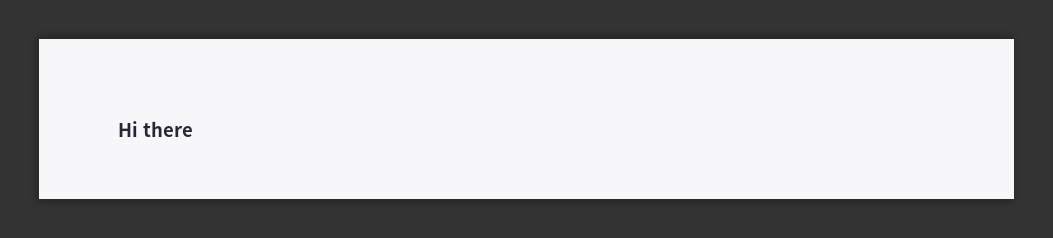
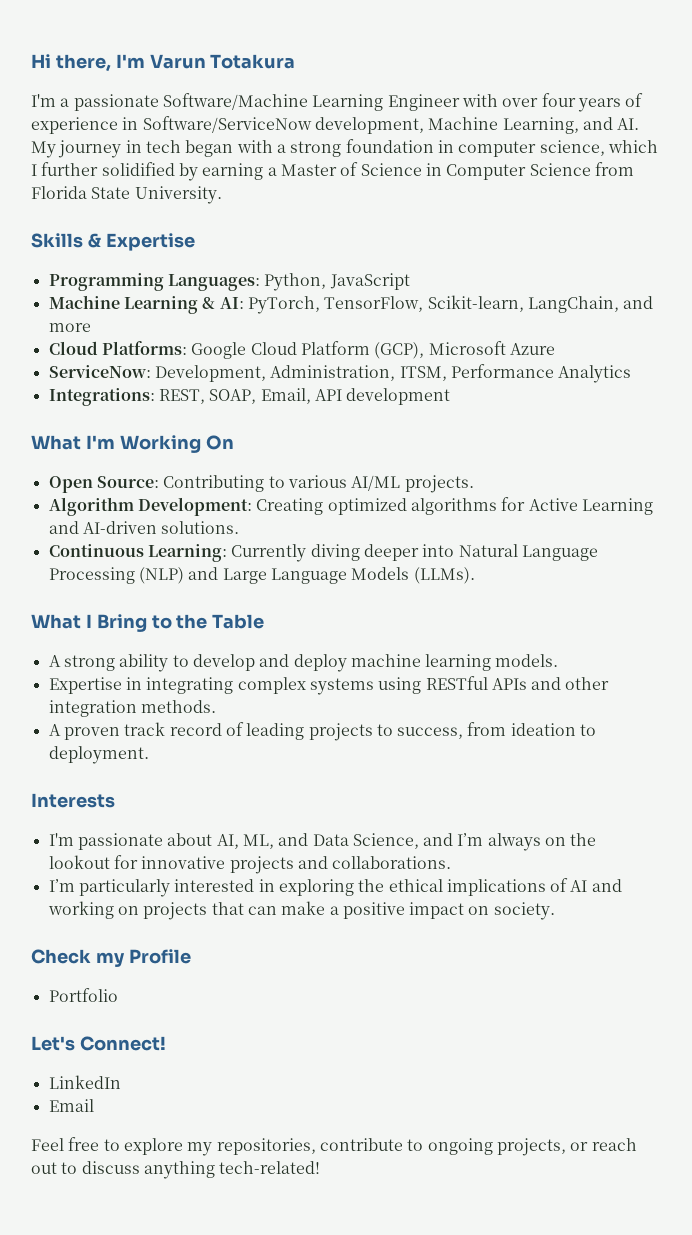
- Hi there
+ Hi there, I'm Varun Totakura
+ I'm a passionate Software/Machine Learning Engineer with over four years of experience in Software/ServiceNow development, Machine Learning, and AI. My journey in tech began with a strong foundation in computer science, which I further solidified by earning a Master of Science in Computer Science from Florida State University.
+ Skills & Expertise
+ Programming Languages: Python, JavaScript
+ Machine Learning & AI: PyTorch, TensorFlow, Scikit-learn, LangChain, and more
+ Cloud Platforms: Google Cloud Platform (GCP), Microsoft Azure
+ ServiceNow: Development, Administration, ITSM, Performance Analytics
+ Integrations: REST, SOAP, Email, API development
+ What I'm Working On
+ Open Source: Contributing to various AI/ML projects.
+ Algorithm Development: Creating optimized algorithms for Active Learning and AI-driven solutions.
+ Continuous Learning: Currently diving deeper into Natural Language Processing (NLP) and Large Language Models (LLMs).
+ What I Bring to the Table
+ A strong ability to develop and deploy machine learning models.
+ Expertise in integrating complex systems using RESTful APIs and other integration methods.
+ A proven track record of leading projects to success, from ideation to deployment.
+ Interests
+ I'm passionate about AI, ML, and Data Science, and I’m always on the lookout for innovative projects and collaborations.
+ I’m particularly interested in exploring the ethical implications of AI and working on projects that can make a positive impact on society.
+ Check my Profile
+ Portfolio
+ Let's Connect!
+ LinkedIn
+ Email
+ Feel free to explore my repositories, contribute to ongoing projects, or reach out to discuss anything tech-related!

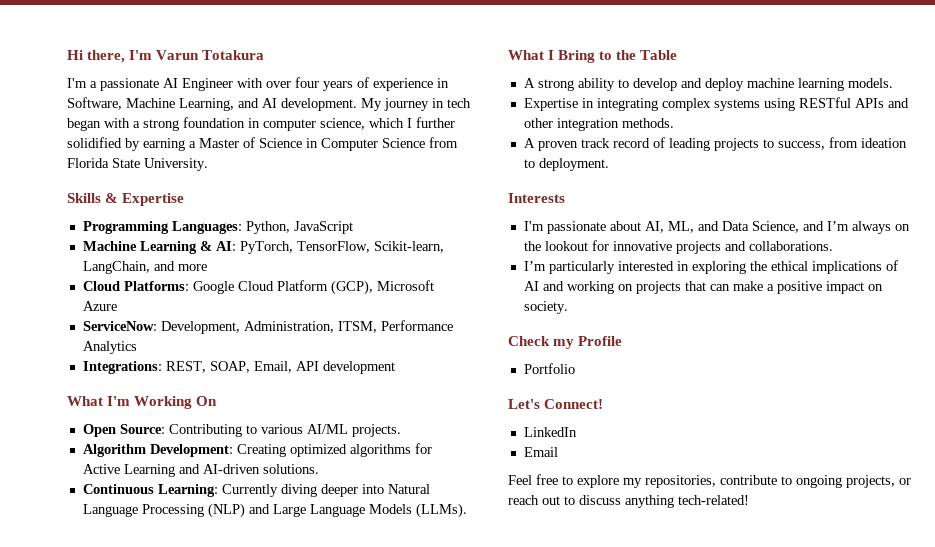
- I'm a passionate Software/Machine Learning Engineer with over four years of experience in Software/ServiceNow development, Machine Learning, and AI. My journey in tech began with a strong foundation in computer science, which I further solidified by earning a Master of Science in Computer Science from Florida State University.
+ I'm a passionate AI Engineer with over four years of experience in Software, Machine Learning, and AI development. My journey in tech began with a strong foundation in computer science, which I further solidified by earning a Master of Science in Computer Science from Florida State University.

